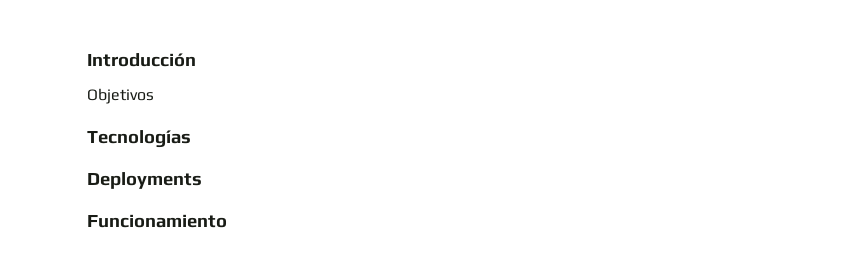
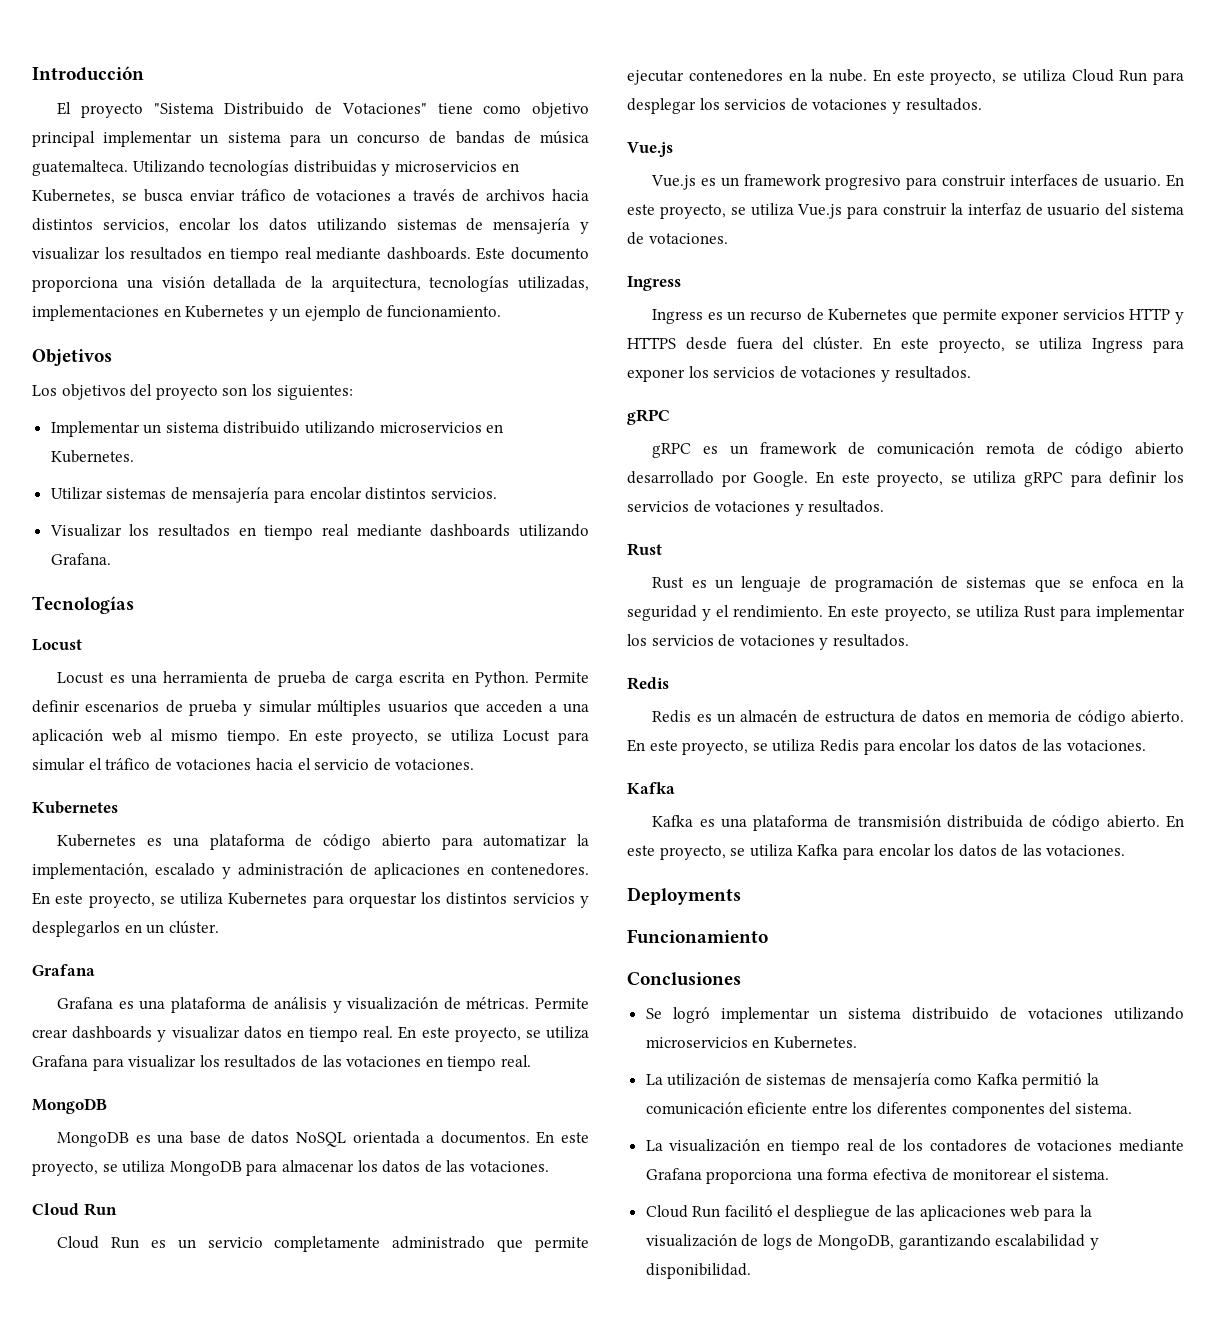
+ El proyecto "Sistema Distribuido de Votaciones" tiene como objetivo principal implementar un sistema para un concurso de bandas de música guatemalteca. Utilizando tecnologías distribuidas y microservicios en Kubernetes, se busca enviar tráfico de votaciones a través de archivos hacia distintos servicios, encolar los datos utilizando sistemas de mensajería y visualizar los resultados en tiempo real mediante dashboards. Este documento proporciona una visión detallada de la arquitectura, tecnologías utilizadas, implementaciones en Kubernetes y un ejemplo de funcionamiento.
  Objetivos
+ Los objetivos del proyecto son los siguientes:
+ Implementar un sistema distribuido utilizando microservicios en Kubernetes.
+ Utilizar sistemas de mensajería para encolar distintos servicios.
+ Visualizar los resultados en tiempo real mediante dashboards utilizando Grafana.
  Tecnologías
+ Locust
+ Locust es una herramienta de prueba de carga escrita en Python. Permite definir escenarios de prueba y simular múltiples usuarios que acceden a una aplicación web al mismo tiempo. En este proyecto, se utiliza Locust para simular el tráfico de votaciones hacia el servicio de votaciones.
+ Kubernetes
+ Kubernetes es una plataforma de código abierto para automatizar la implementación, escalado y administración de aplicaciones en contenedores. En este proyecto, se utiliza Kubernetes para orquestar los distintos servicios y desplegarlos en un clúster.
+ Grafana
+ Grafana es una plataforma de análisis y visualización de métricas. Permite crear dashboards y visualizar datos en tiempo real. En este proyecto, se utiliza Grafana para visualizar los resultados de las votaciones en tiempo real.
+ MongoDB
+ MongoDB es una base de datos NoSQL orientada a documentos. En este proyecto, se utiliza MongoDB para almacenar los datos de las votaciones.
+ Cloud Run
+ Cloud Run es un servicio completamente administrado que permite ejecutar contenedores en la nube. En este proyecto, se utiliza Cloud Run para desplegar los servicios de votaciones y resultados.
+ Vue.js
+ Vue.js es un framework progresivo para construir interfaces de usuario. En este proyecto, se utiliza Vue.js para construir la interfaz de usuario del sistema de votaciones.
+ Ingress
+ Ingress es un recurso de Kubernetes que permite exponer servicios HTTP y HTTPS desde fuera del clúster. En este proyecto, se utiliza Ingress para exponer los servicios de votaciones y resultados.
+ gRPC
+ gRPC es un framework de comunicación remota de código abierto desarrollado por Google. En este proyecto, se utiliza gRPC para definir los servicios de votaciones y resultados.
+ Rust
+ Rust es un lenguaje de programación de sistemas que se enfoca en la seguridad y el rendimiento. En este proyecto, se utiliza Rust para implementar los servicios de votaciones y resultados.
+ Redis
+ Redis es un almacén de estructura de datos en memoria de código abierto. En este proyecto, se utiliza Redis para encolar los datos de las votaciones.
+ Kafka
+ Kafka es una plataforma de transmisión distribuida de código abierto. En este proyecto, se utiliza Kafka para encolar los datos de las votaciones.
  Deployments
  Funcionamiento
+ Conclusiones
+ Se logró implementar un sistema distribuido de votaciones utilizando microservicios en Kubernetes.
+ La utilización de sistemas de mensajería como Kafka permitió la comunicación eficiente entre los diferentes componentes del sistema.
+ La visualización en tiempo real de los contadores de votaciones mediante Grafana proporciona una forma efectiva de monitorear el sistema.
+ Cloud Run facilitó el despliegue de las aplicaciones web para la visualización de logs de MongoDB, garantizando escalabilidad y disponibilidad.

